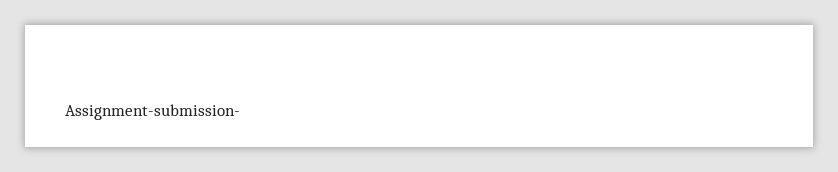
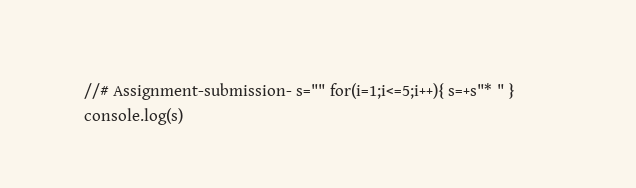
- Assignment-submission-
+ //# Assignment-submission- s="" for(i=1;i<=5;i++){ s=+s"* " } console.log(s)

